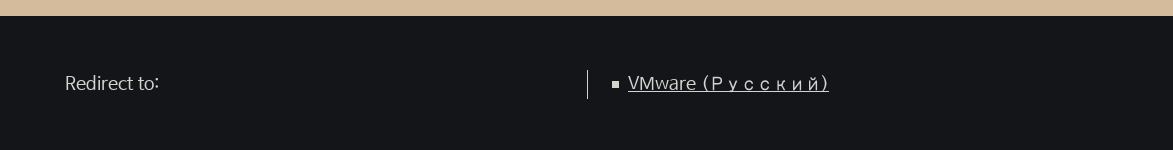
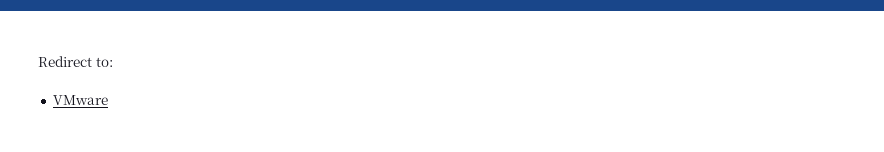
- VMware (Русский)
+ VMware

